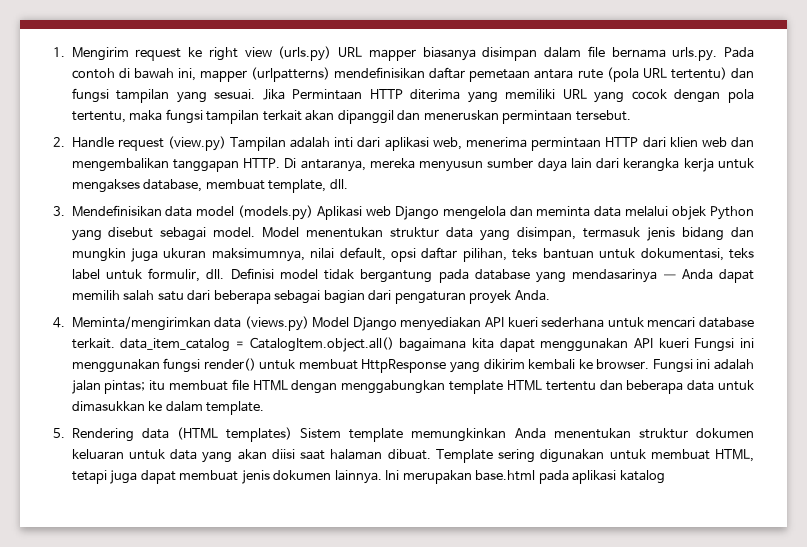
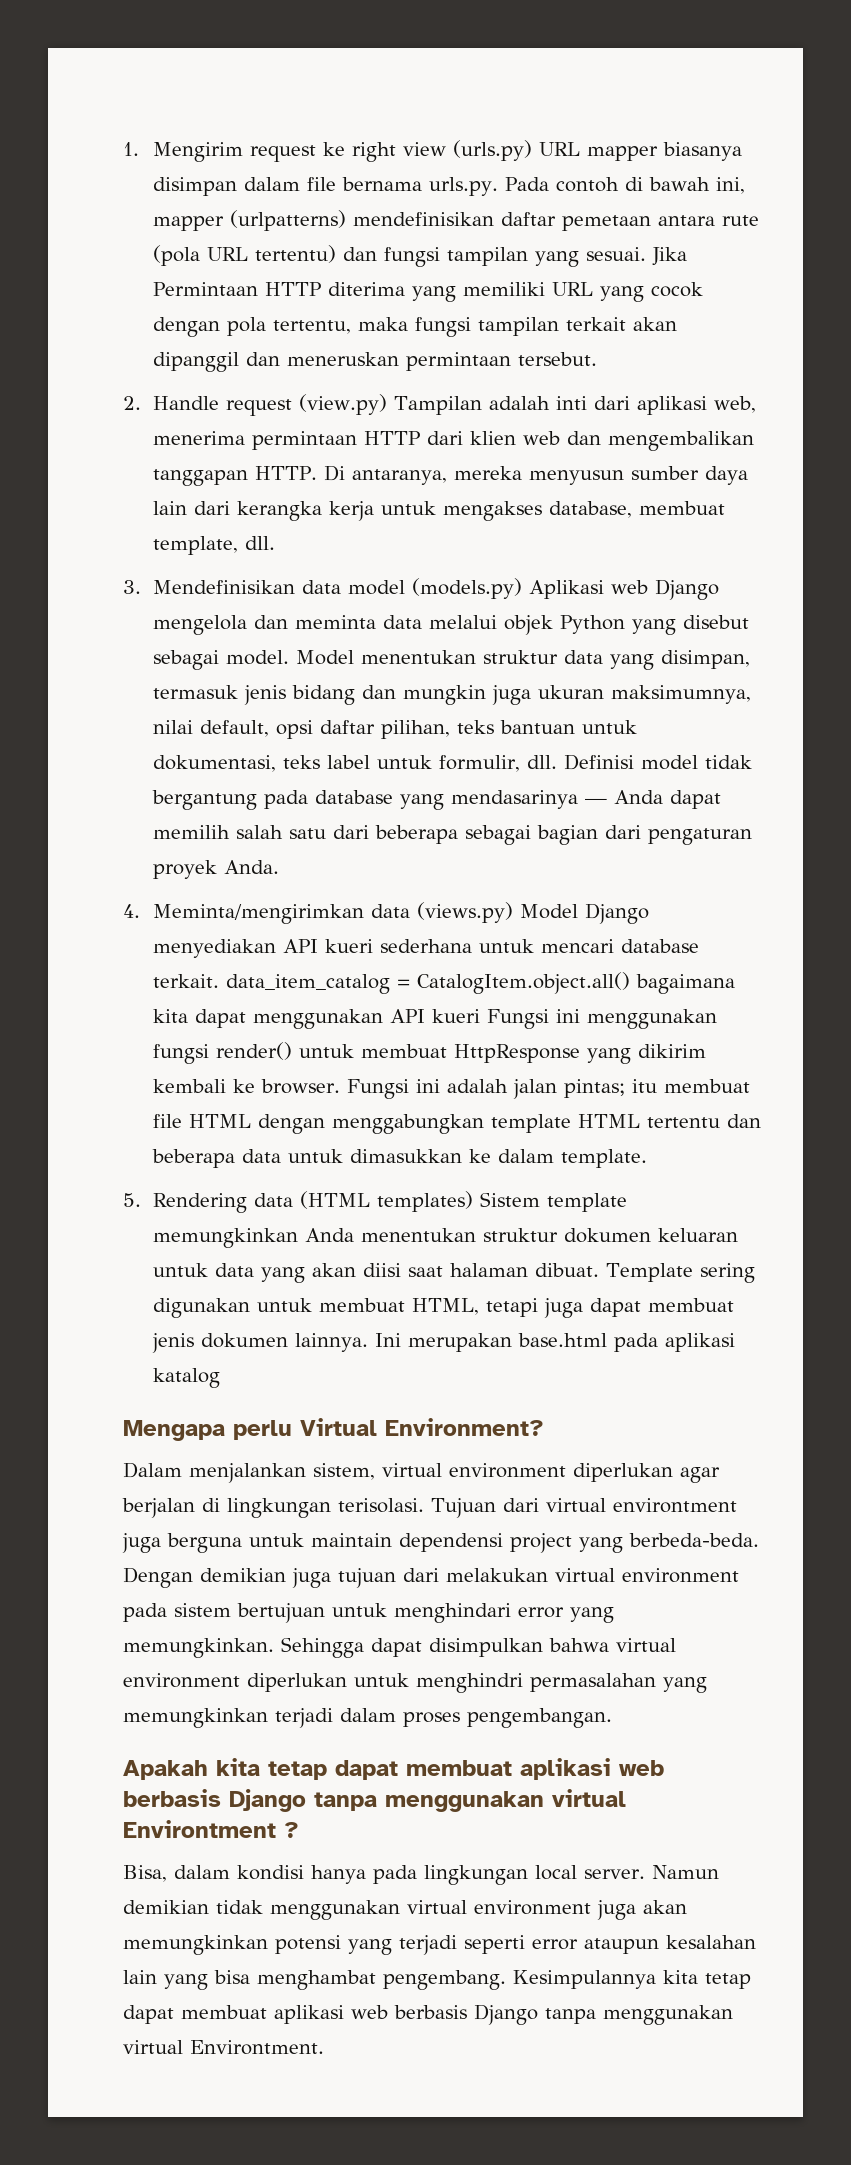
+ Mengapa perlu Virtual Environment?
+ Dalam menjalankan sistem, virtual environment diperlukan agar berjalan di lingkungan terisolasi. Tujuan dari virtual environtment juga berguna untuk maintain dependensi project yang berbeda-beda. Dengan demikian juga tujuan dari melakukan virtual environment pada sistem bertujuan untuk menghindari error yang memungkinkan. Sehingga dapat disimpulkan bahwa virtual environment diperlukan untuk menghindri permasalahan yang memungkinkan terjadi dalam proses pengembangan.
+ Apakah kita tetap dapat membuat aplikasi web berbasis Django tanpa menggunakan virtual Environtment ?
+ Bisa, dalam kondisi hanya pada lingkungan local server. Namun demikian tidak menggunakan virtual environment juga akan memungkinkan potensi yang terjadi seperti error ataupun kesalahan lain yang bisa menghambat pengembang. Kesimpulannya kita tetap dapat membuat aplikasi web berbasis Django tanpa menggunakan virtual Environtment.

